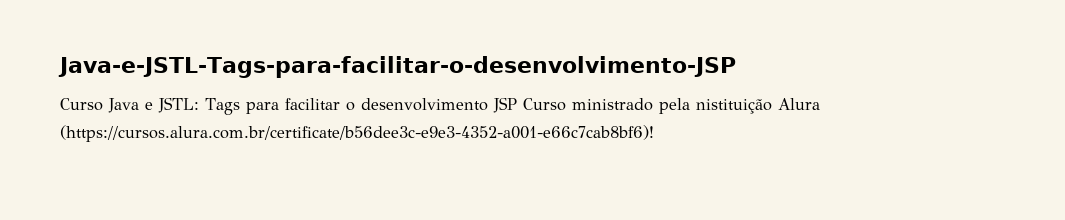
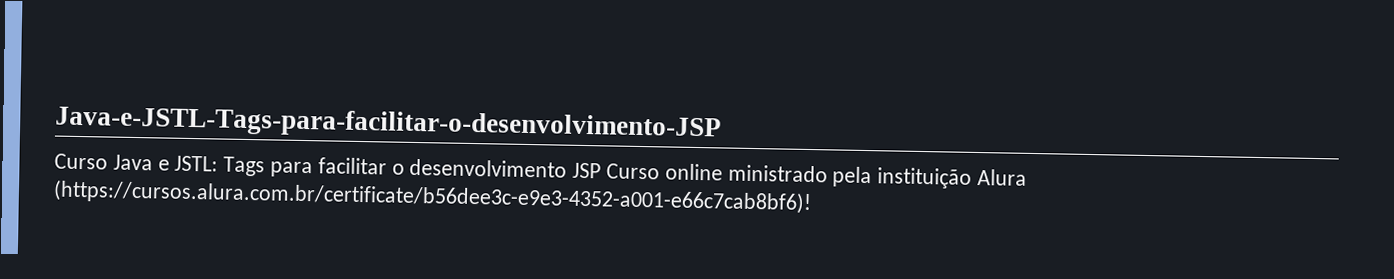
- Curso Java e JSTL: Tags para facilitar o desenvolvimento JSP Curso ministrado pela nistituição Alura (https://cursos.alura.com.br/certificate/b56dee3c-e9e3-4352-a001-e66c7cab8bf6)!
+ Curso Java e JSTL: Tags para facilitar o desenvolvimento JSP Curso online ministrado pela instituição Alura (https://cursos.alura.com.br/certificate/b56dee3c-e9e3-4352-a001-e66c7cab8bf6)!

